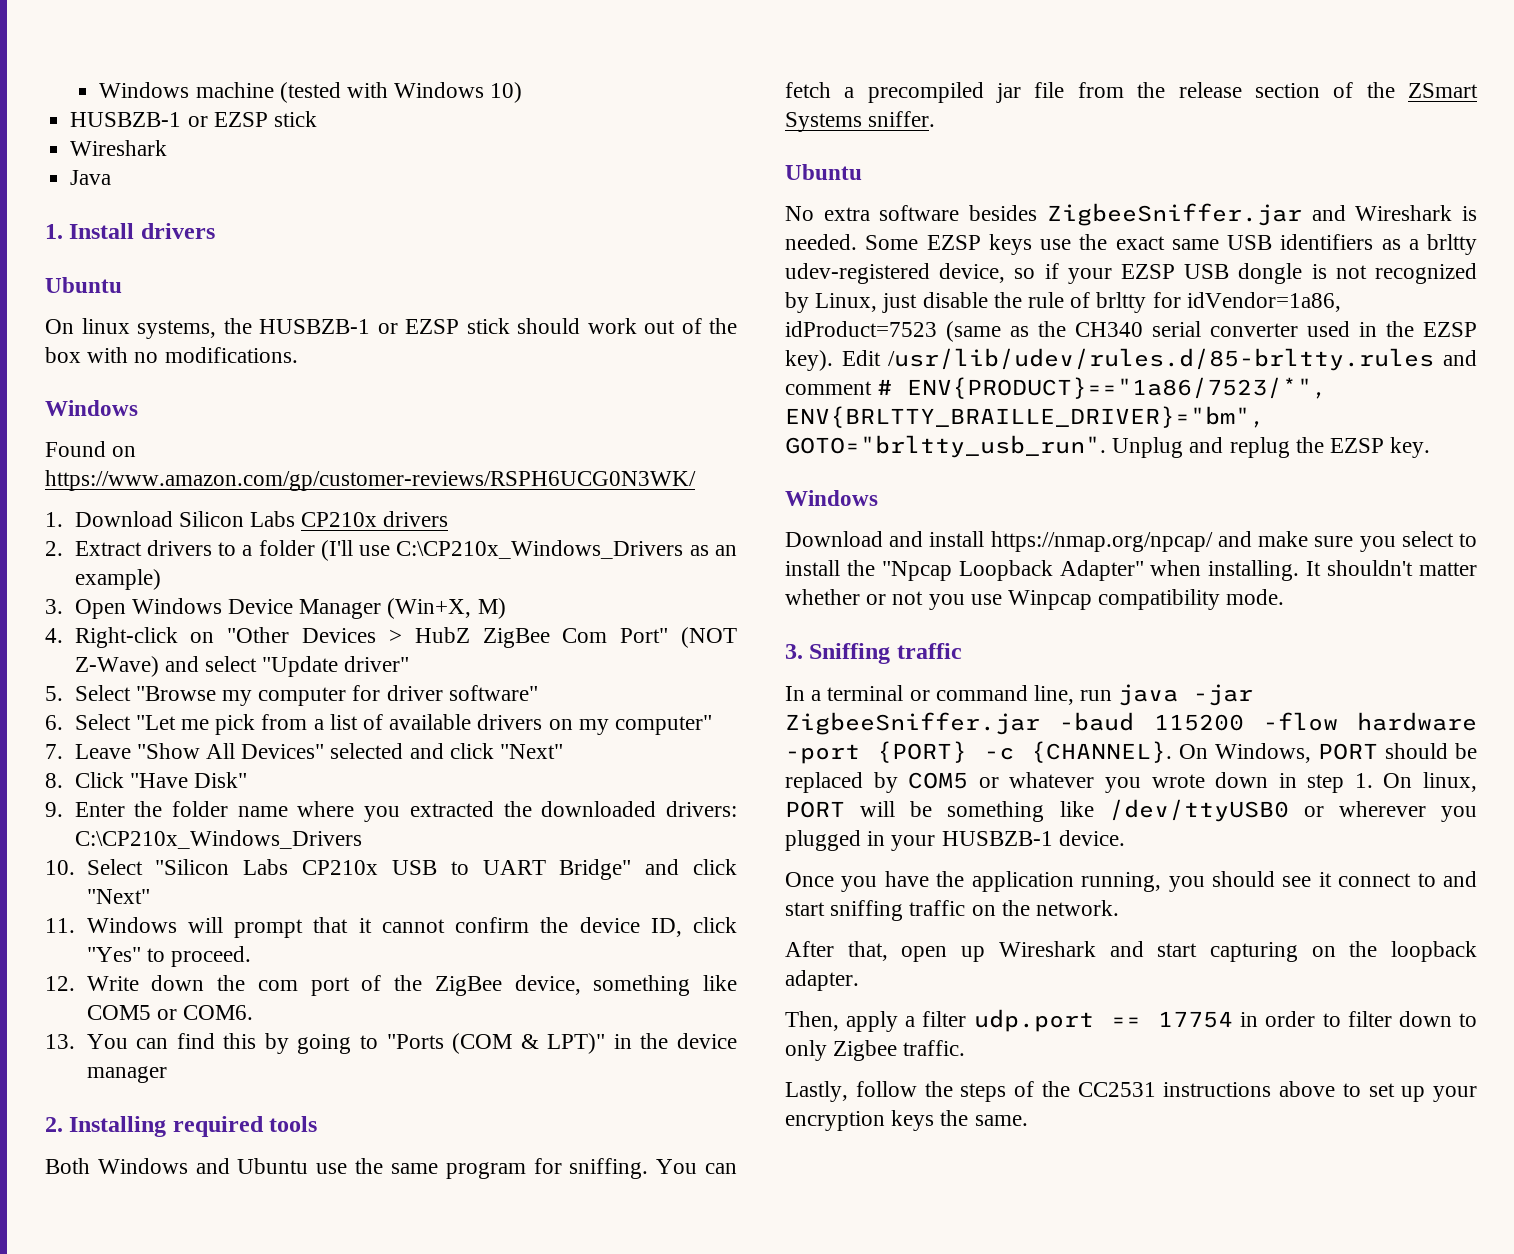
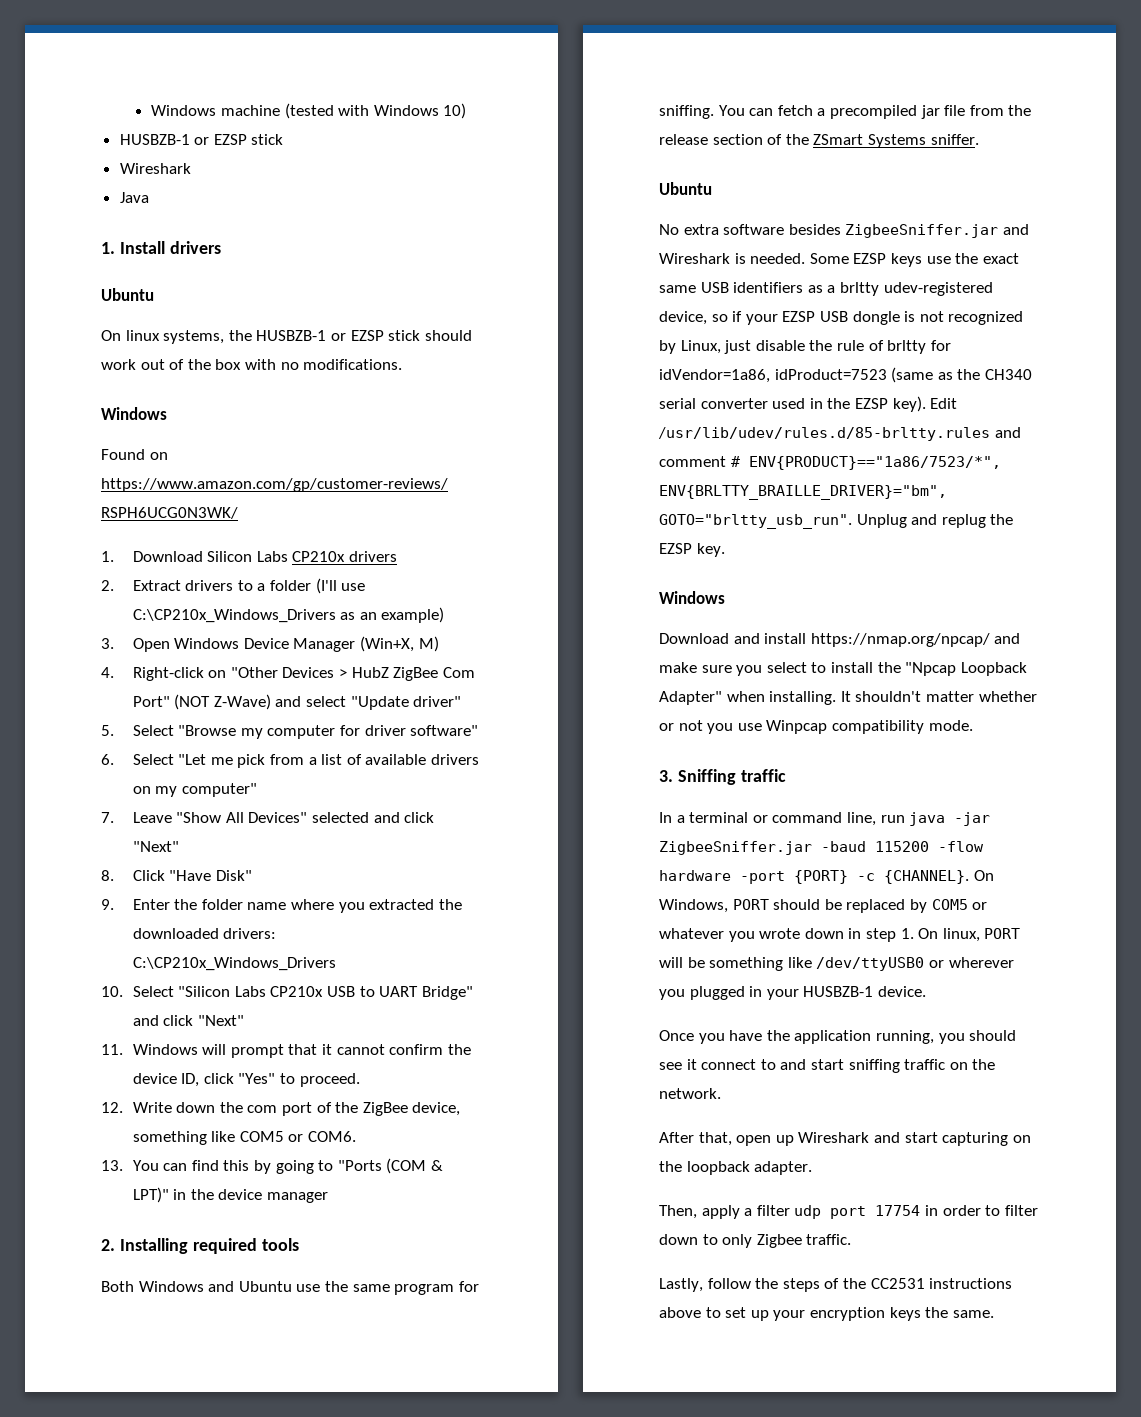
- Then, apply a filter udp.port == 17754 in order to filter down to only Zigbee traffic.
+ Then, apply a filter udp port 17754 in order to filter down to only Zigbee traffic.

